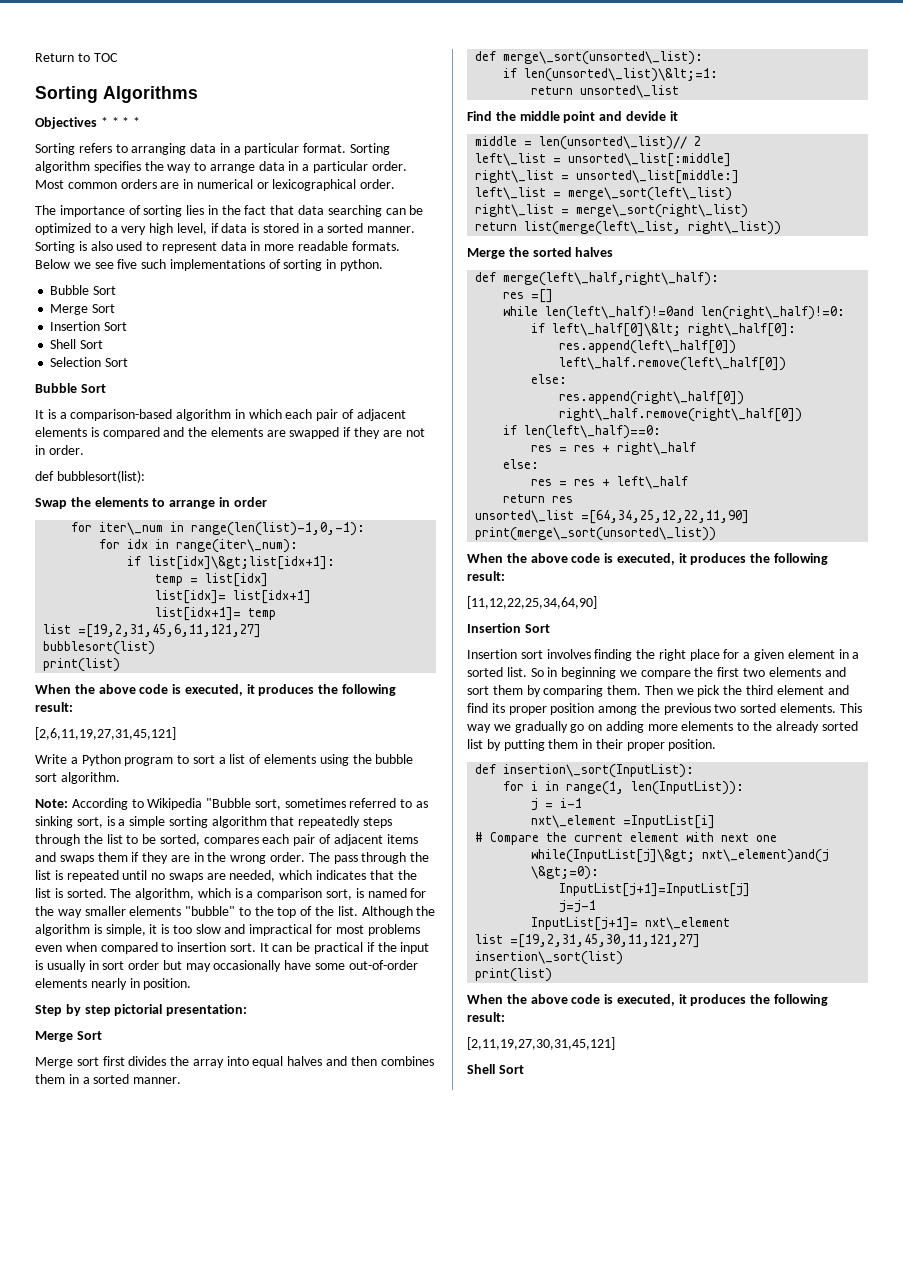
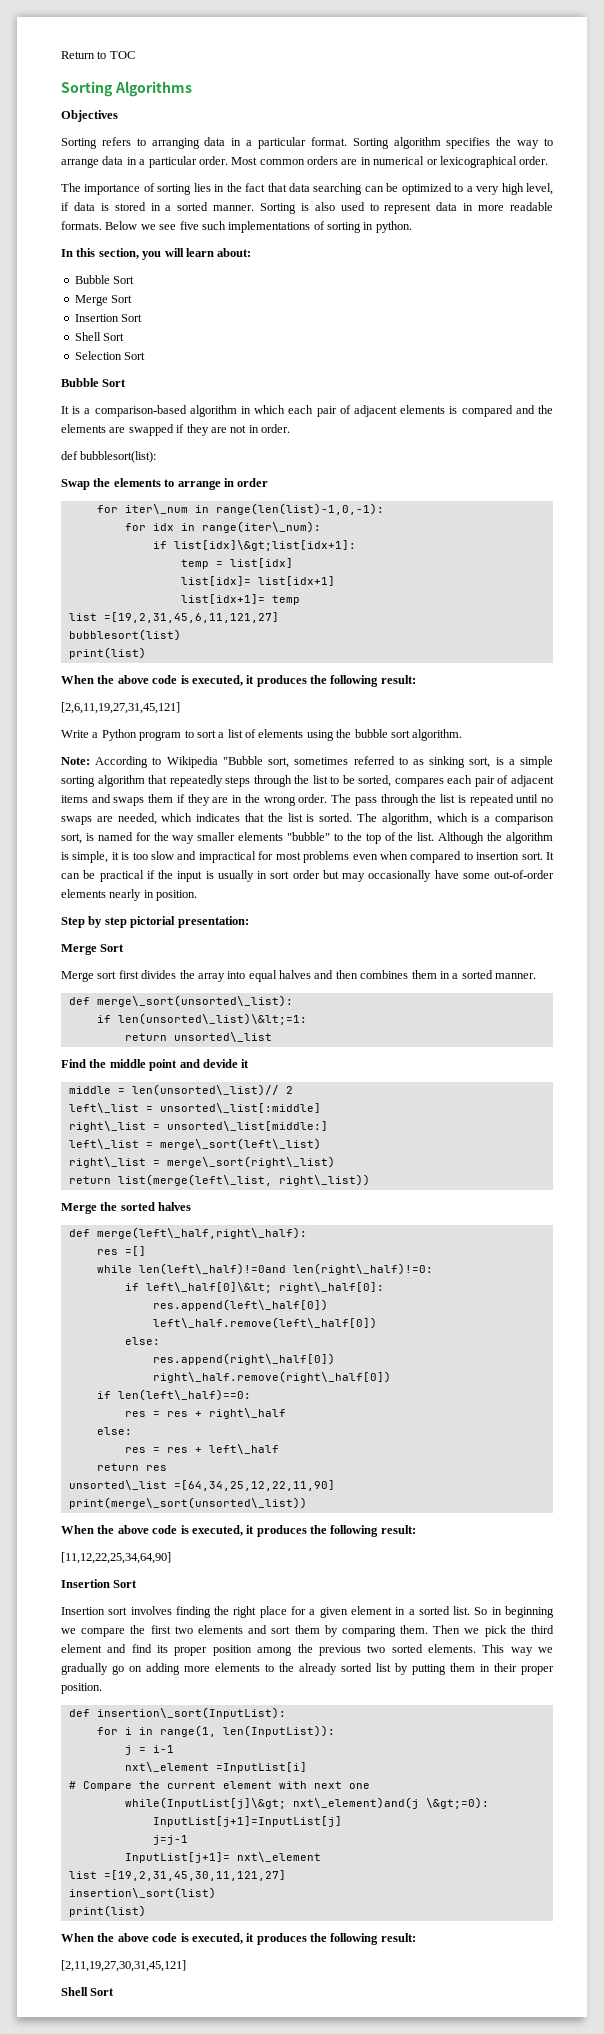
- Objectives * * * *
+ Objectives
+ In this section, you will learn about:

